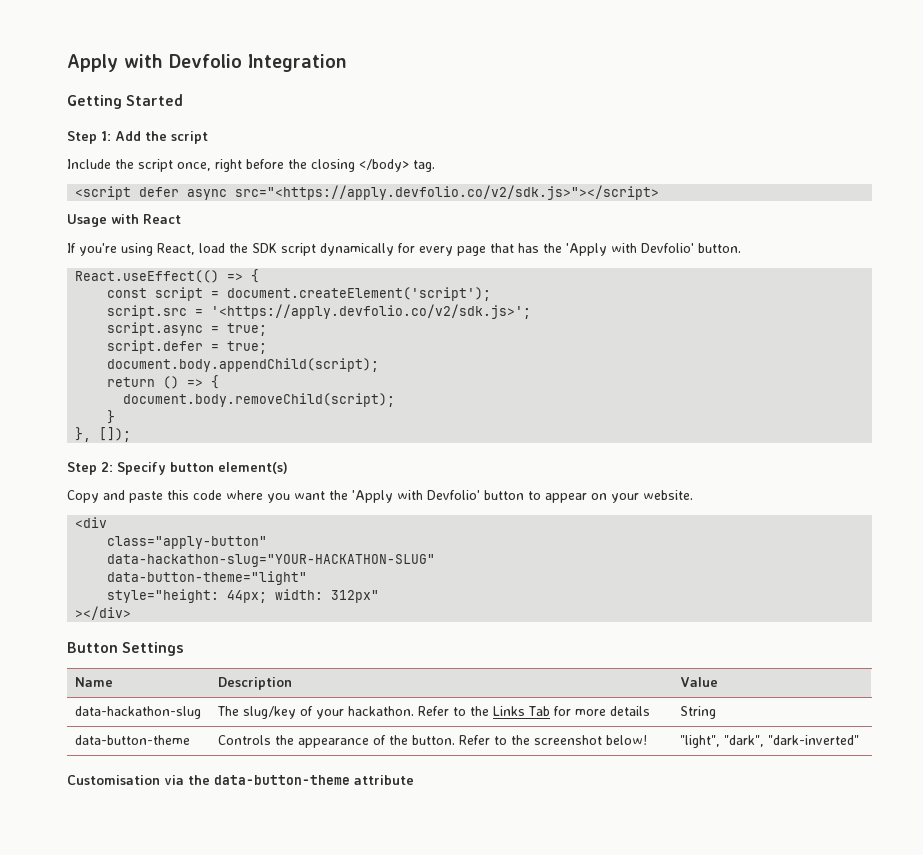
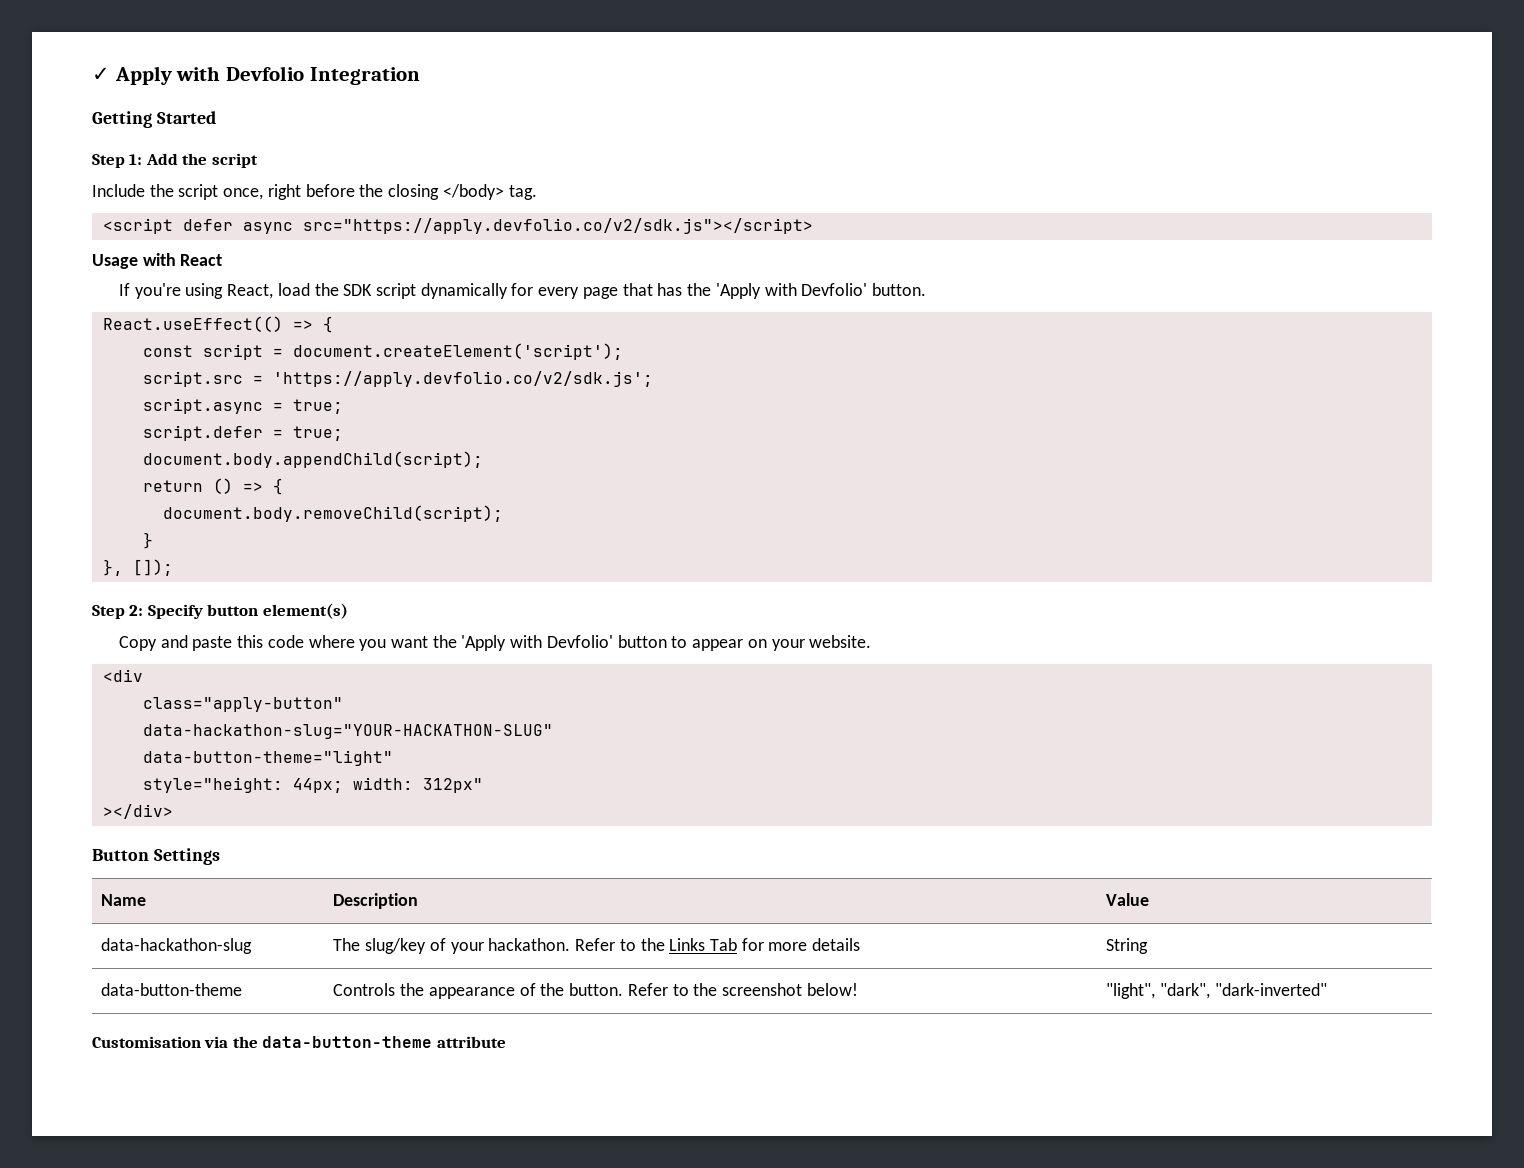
- Apply with Devfolio Integration
+ ✓ Apply with Devfolio Integration
- <script defer async src="<https://apply.devfolio.co/v2/sdk.js>"></script>
+ <script defer async src="https://apply.devfolio.co/v2/sdk.js"></script>
- script.src = '<https://apply.devfolio.co/v2/sdk.js>';
+ script.src = 'https://apply.devfolio.co/v2/sdk.js';

